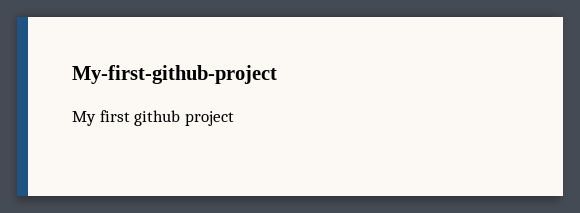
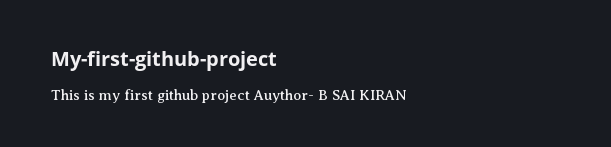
- My first github project
+ This is my first github project Auythor- B SAI KIRAN

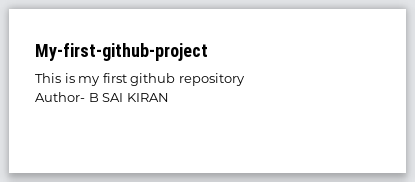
- This is my first github project Auythor- B SAI KIRAN
+ This is my first github repository
+ Author- B SAI KIRAN

